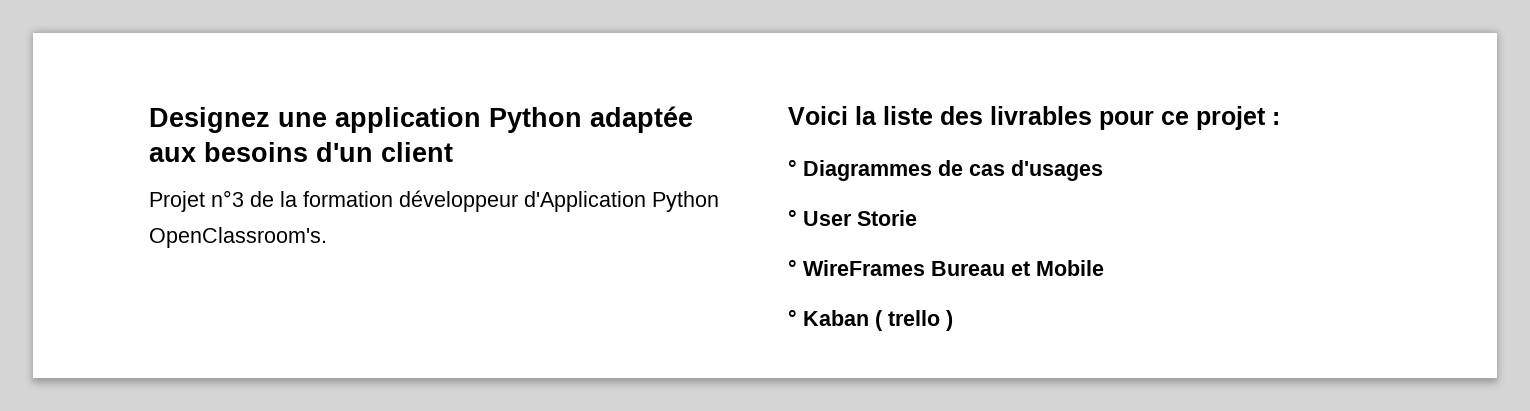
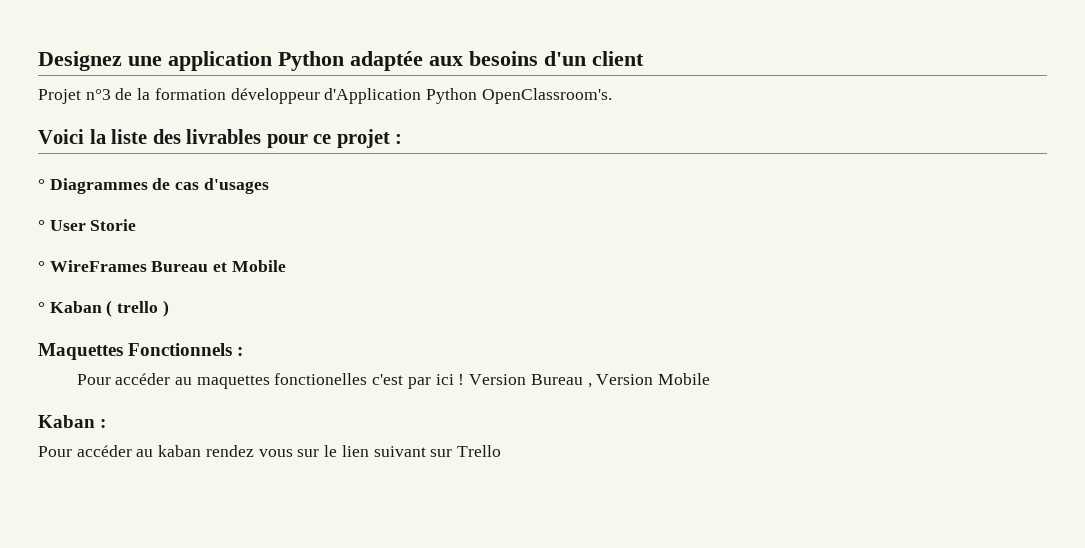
+ Maquettes Fonctionnels :
+ Pour accéder au maquettes fonctionelles c'est par ici ! Version Bureau , Version Mobile
+ Kaban :
+ Pour accéder au kaban rendez vous sur le lien suivant sur Trello

